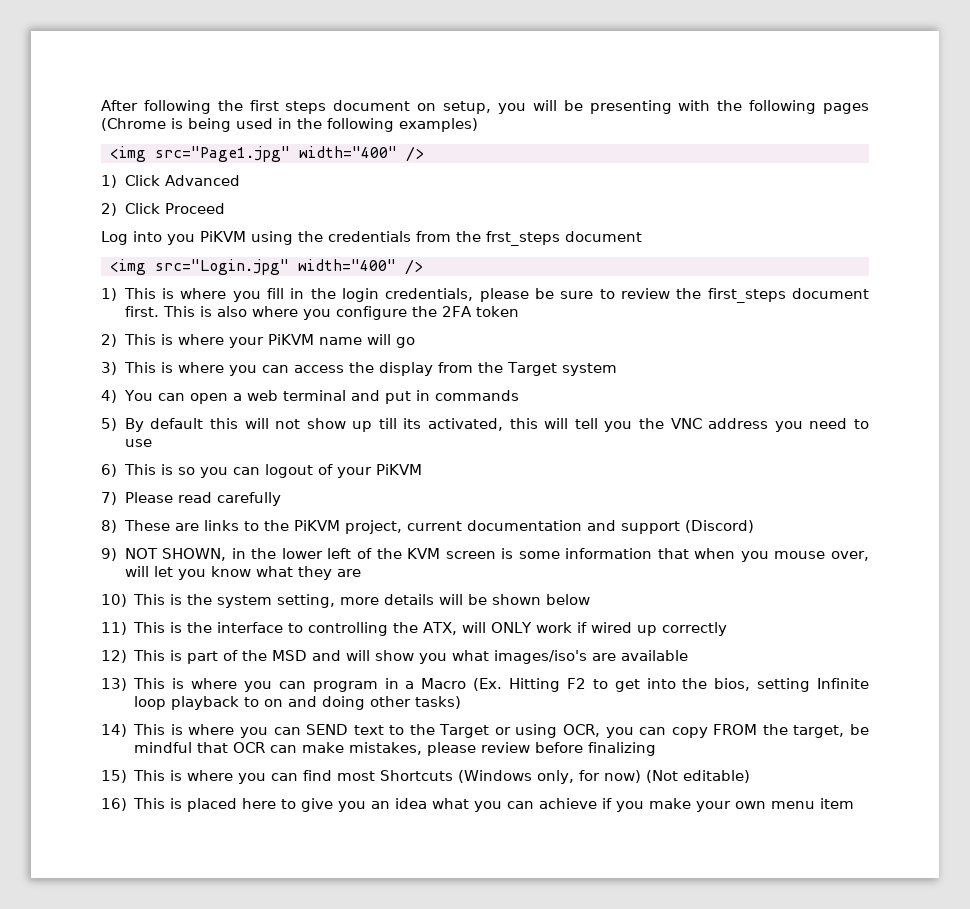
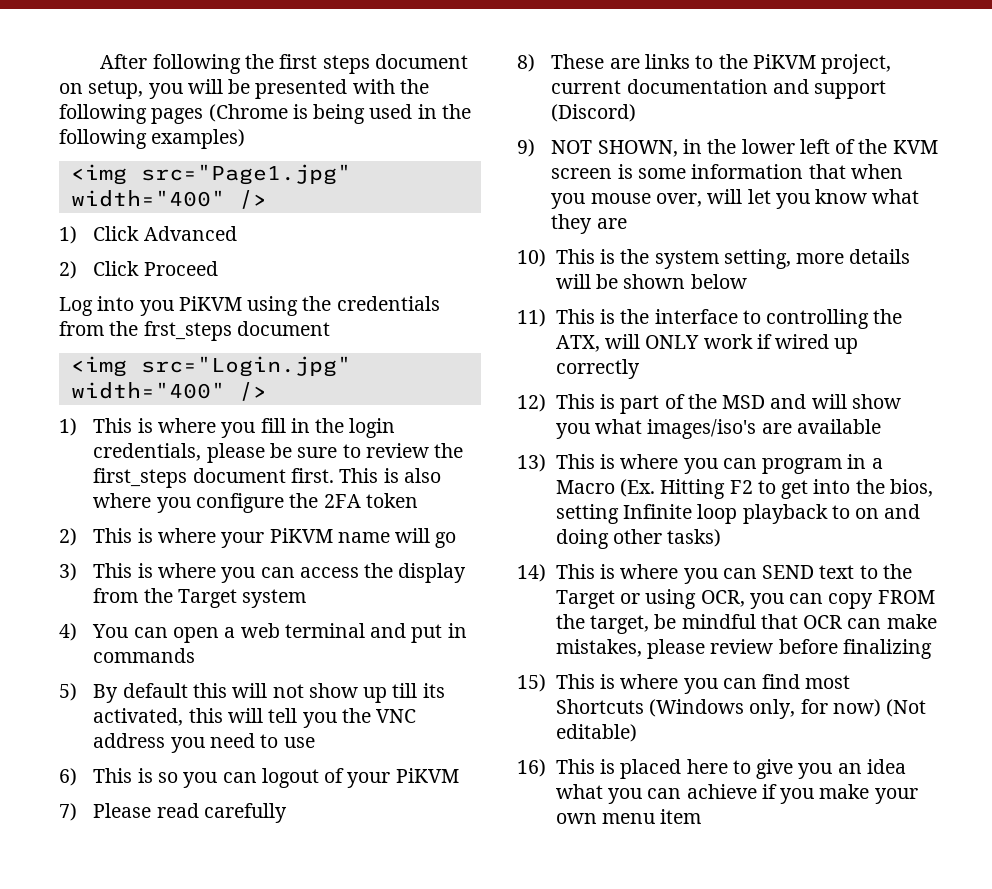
- After following the first steps document on setup, you will be presenting with the following pages (Chrome is being used in the following examples)
+ After following the first steps document on setup, you will be presented with the following pages (Chrome is being used in the following examples)

